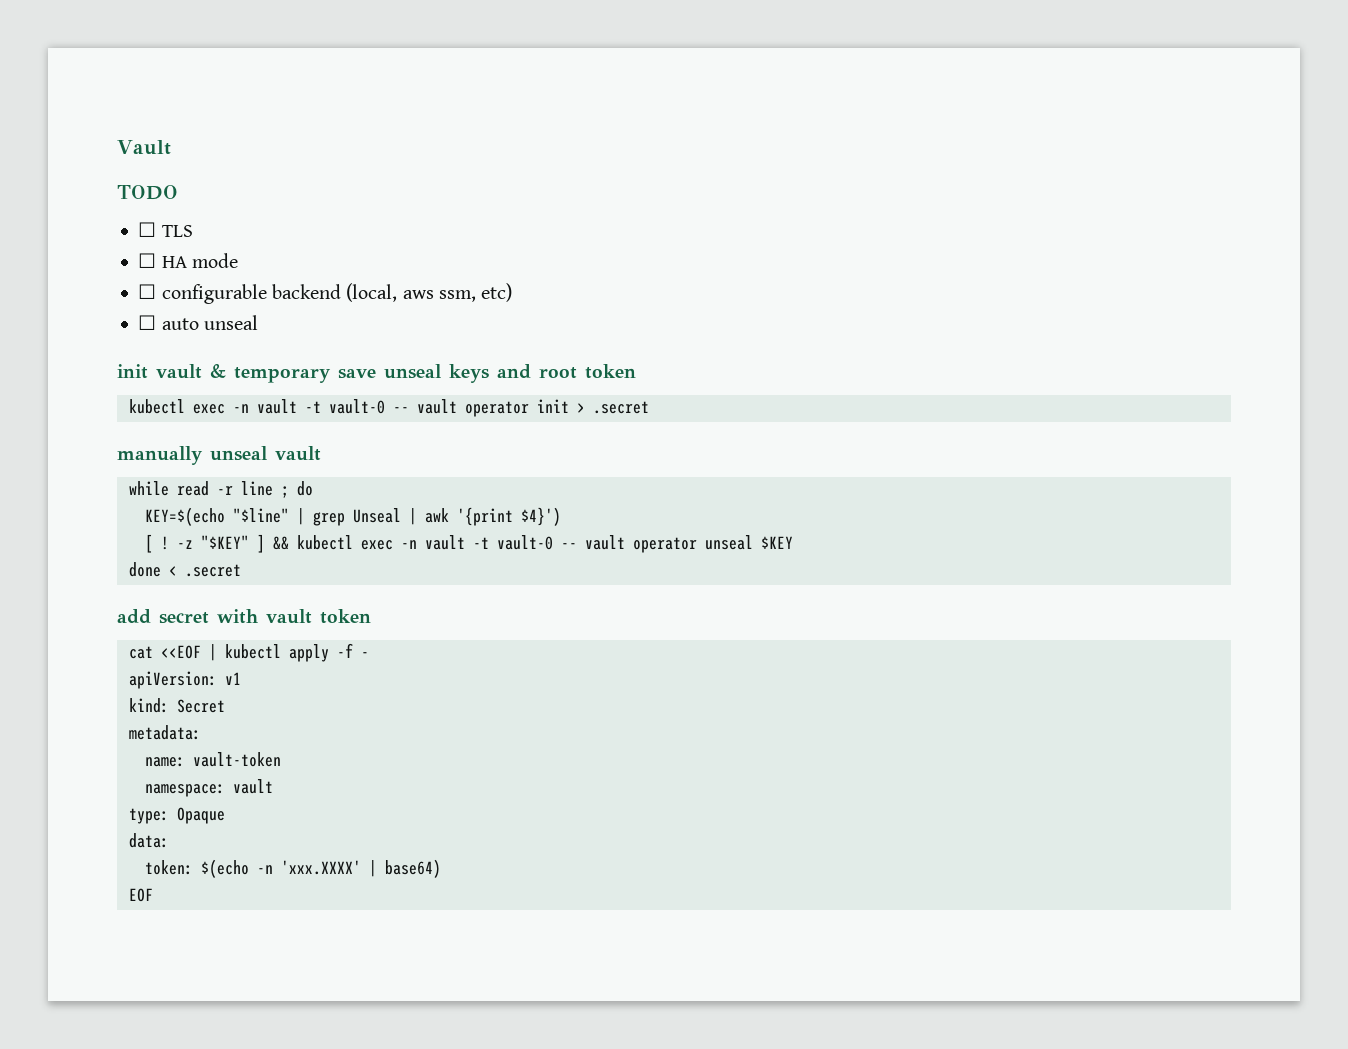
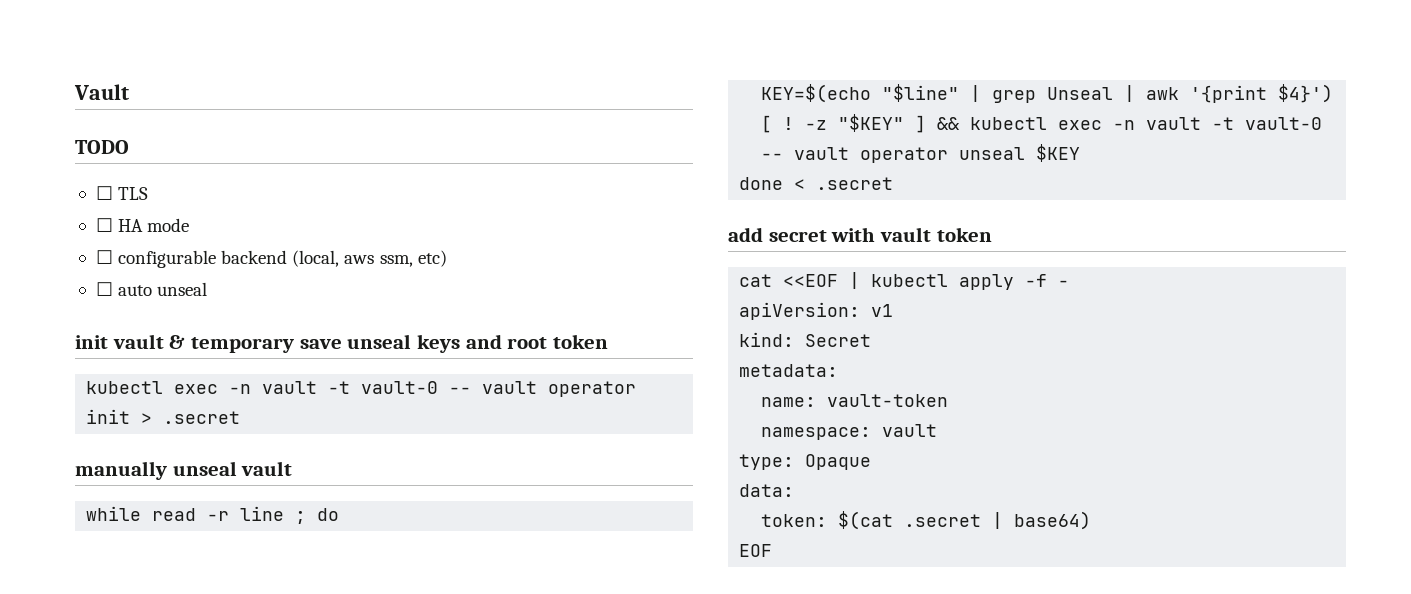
- token: $(echo -n 'xxx.XXXX' | base64)
+ token: $(cat .secret | base64)

